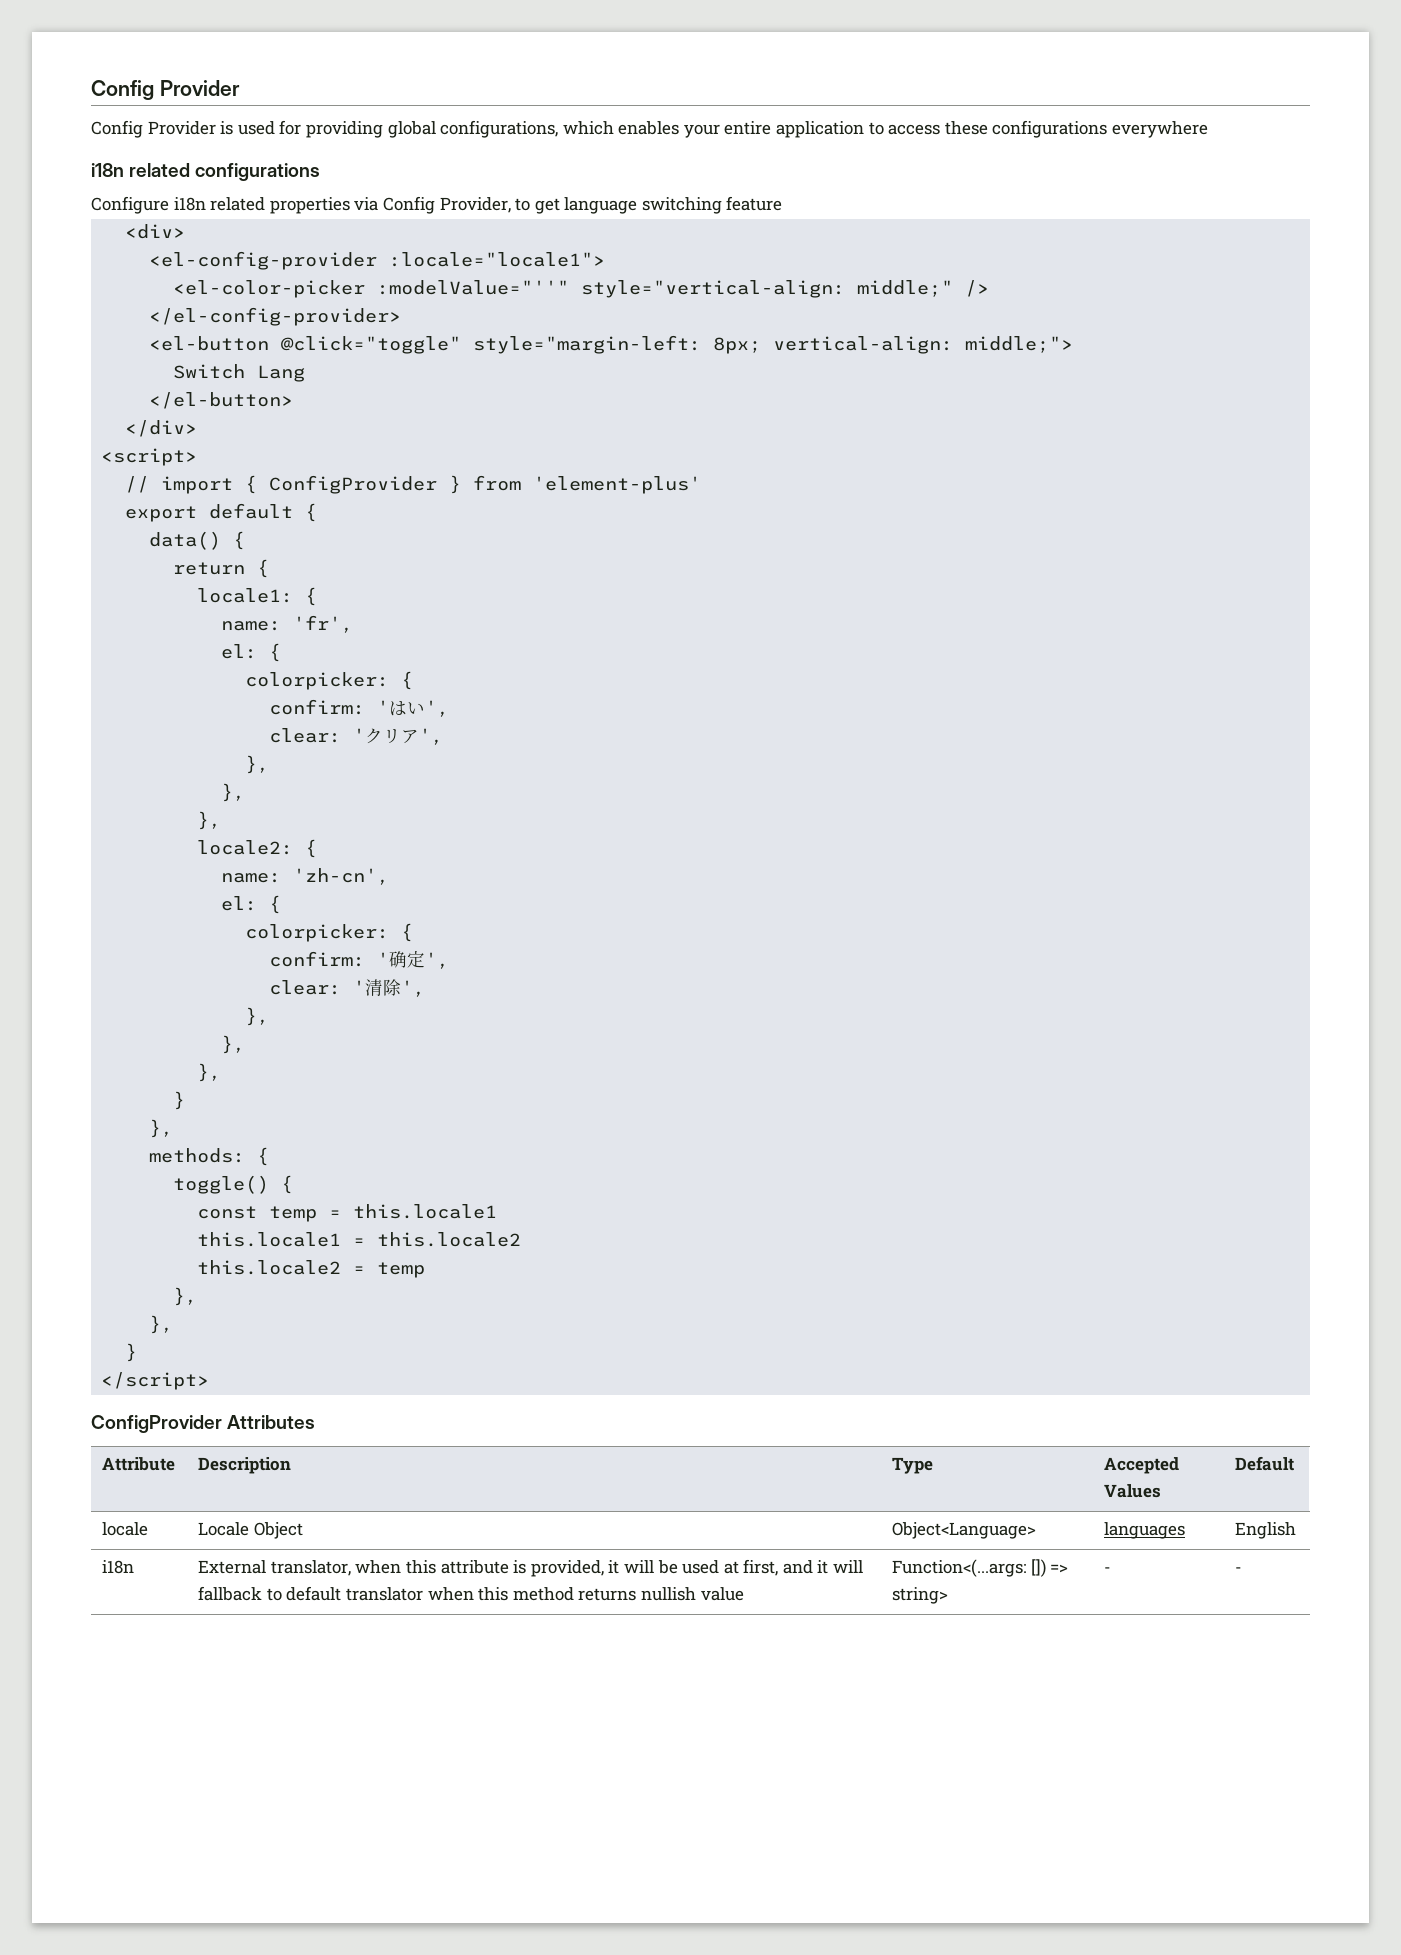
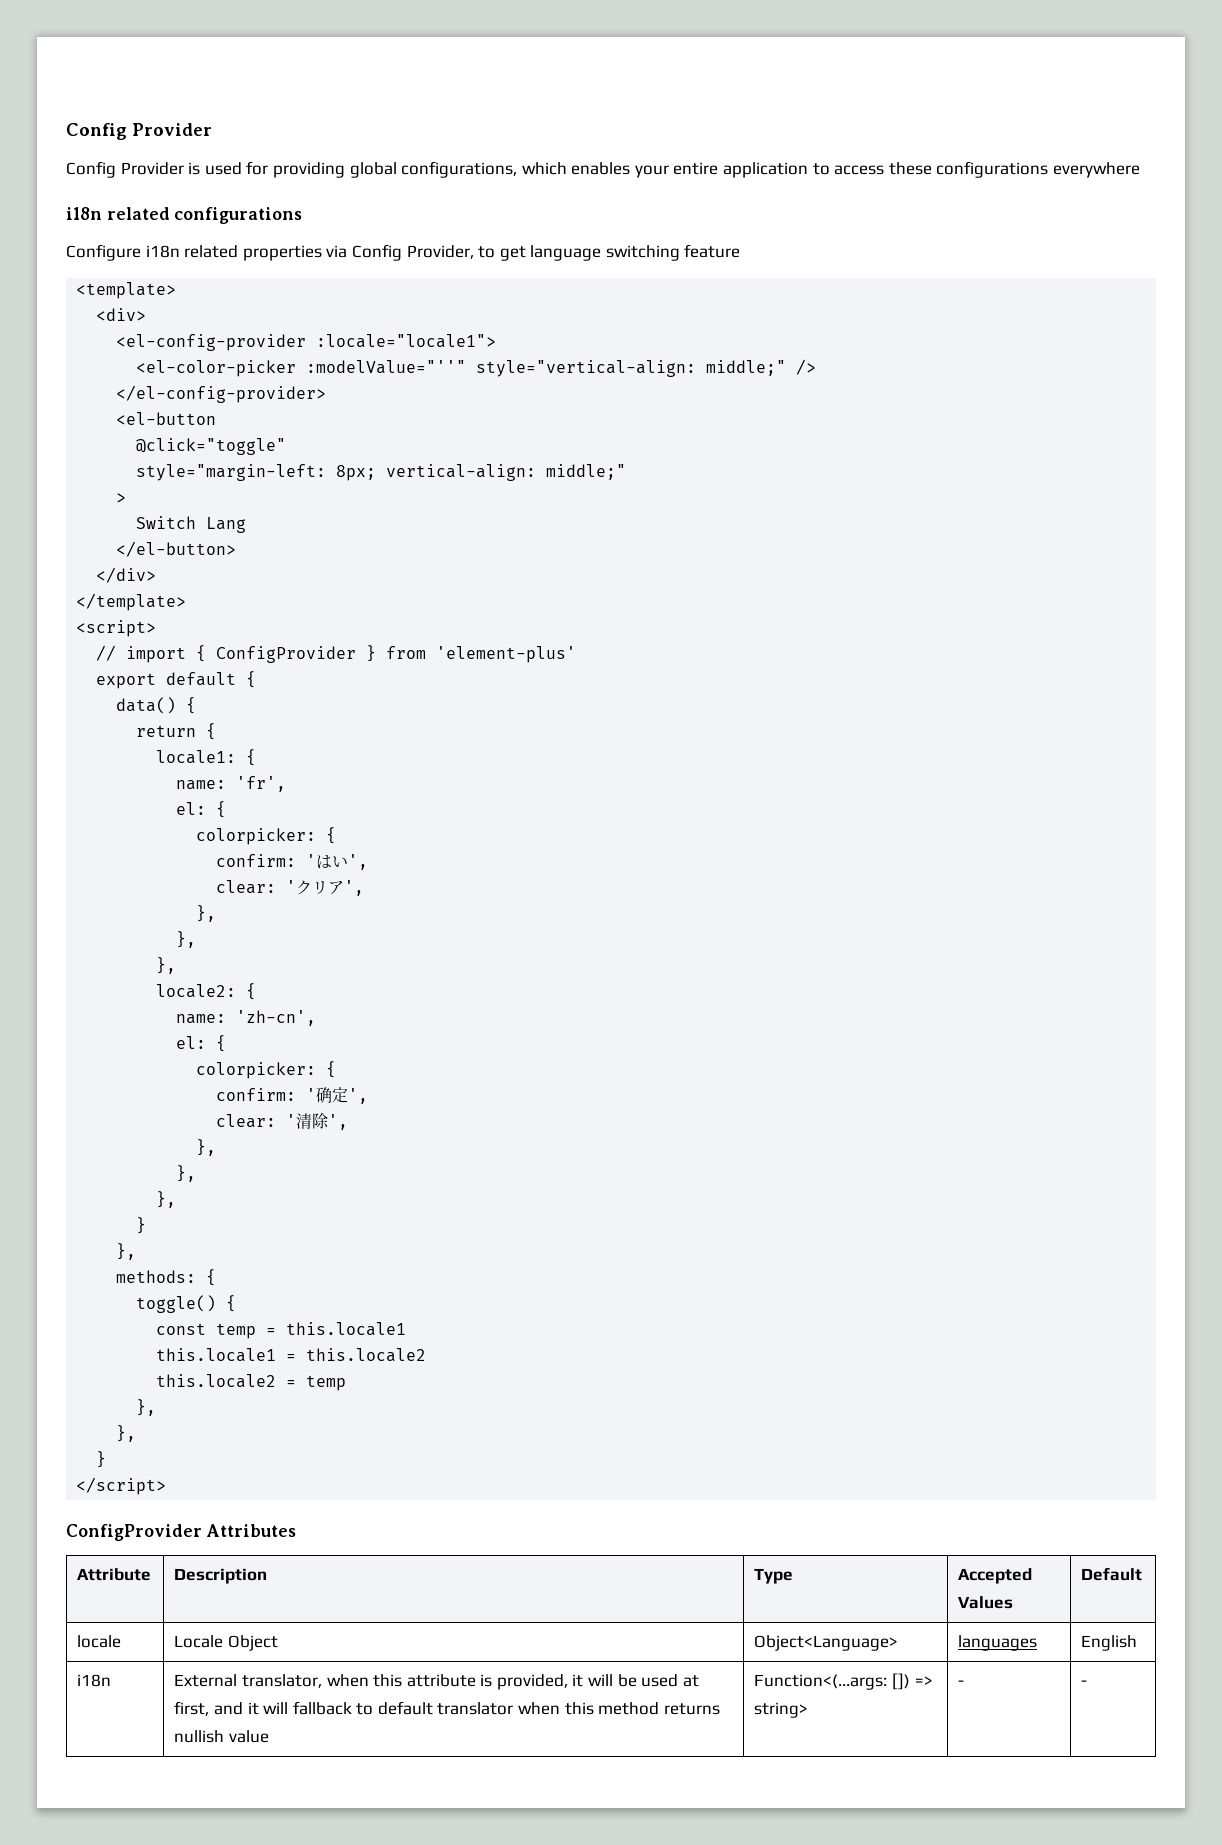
+ <template>
- <el-button @click="toggle" style="margin-left: 8px; vertical-align: middle;">
+ <el-button
+ @click="toggle"
+ style="margin-left: 8px; vertical-align: middle;"
+ >
+ </template>

